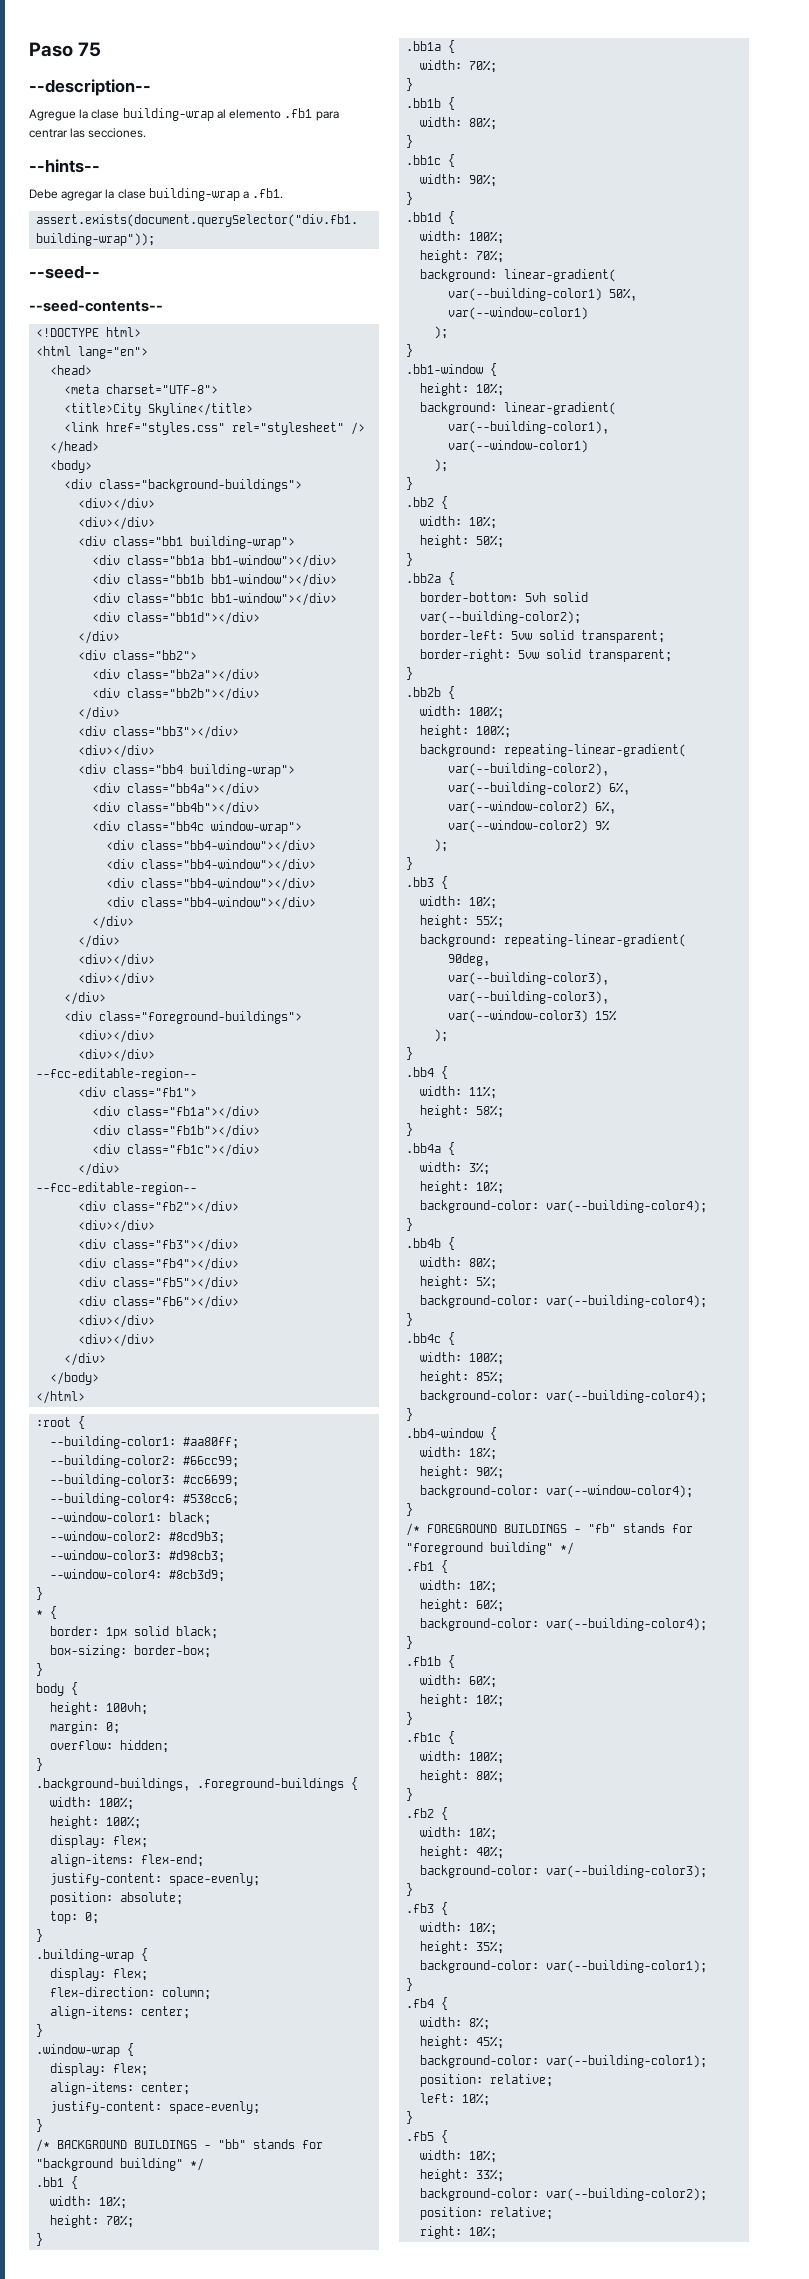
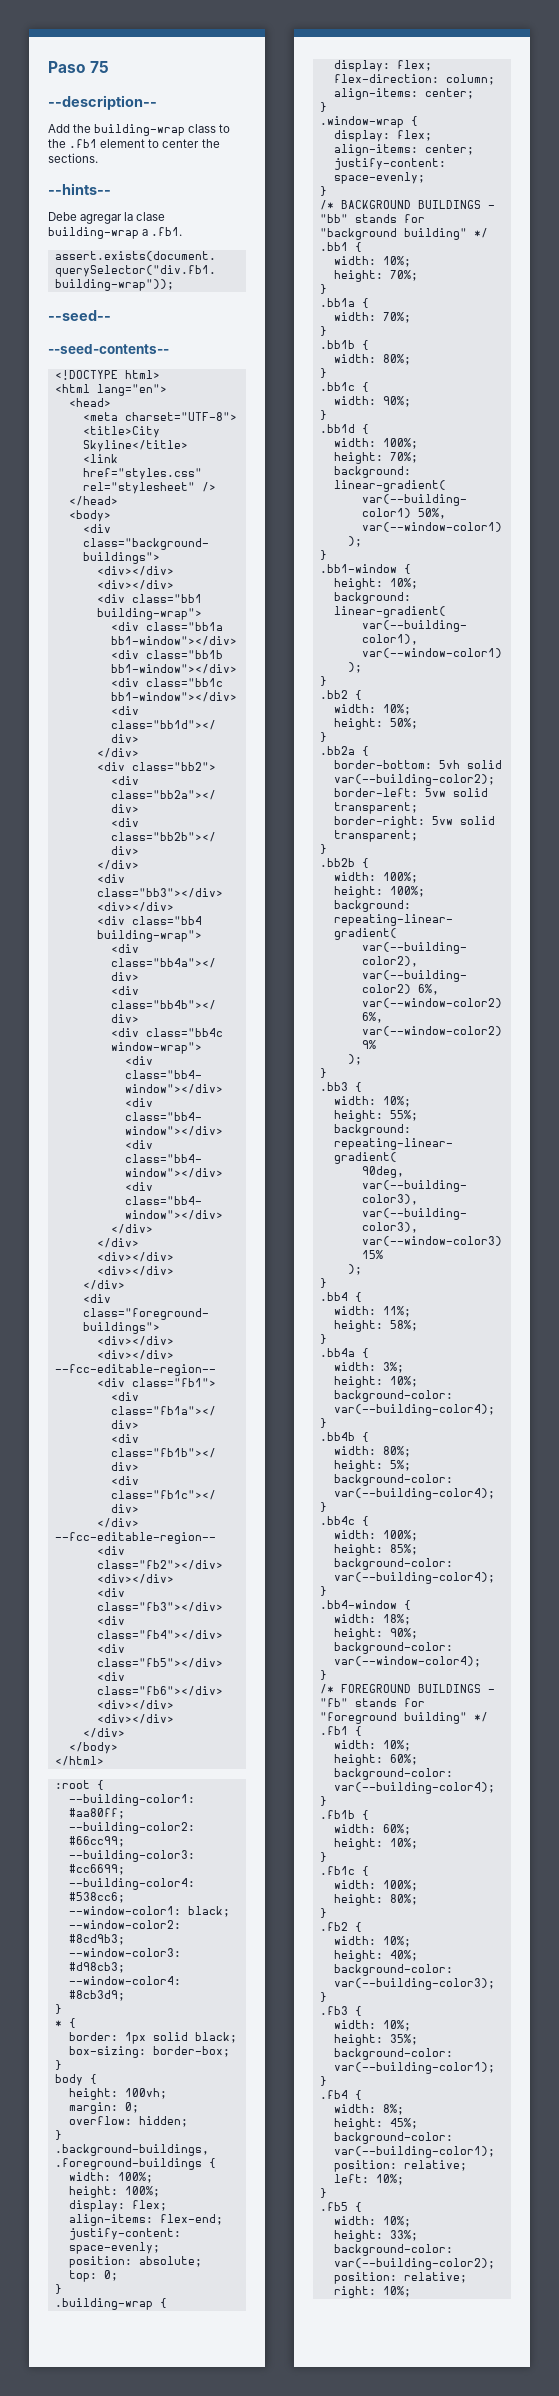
- Agregue la clase building-wrap al elemento .fb1 para centrar las secciones.
+ Add the building-wrap class to the .fb1 element to center the sections.

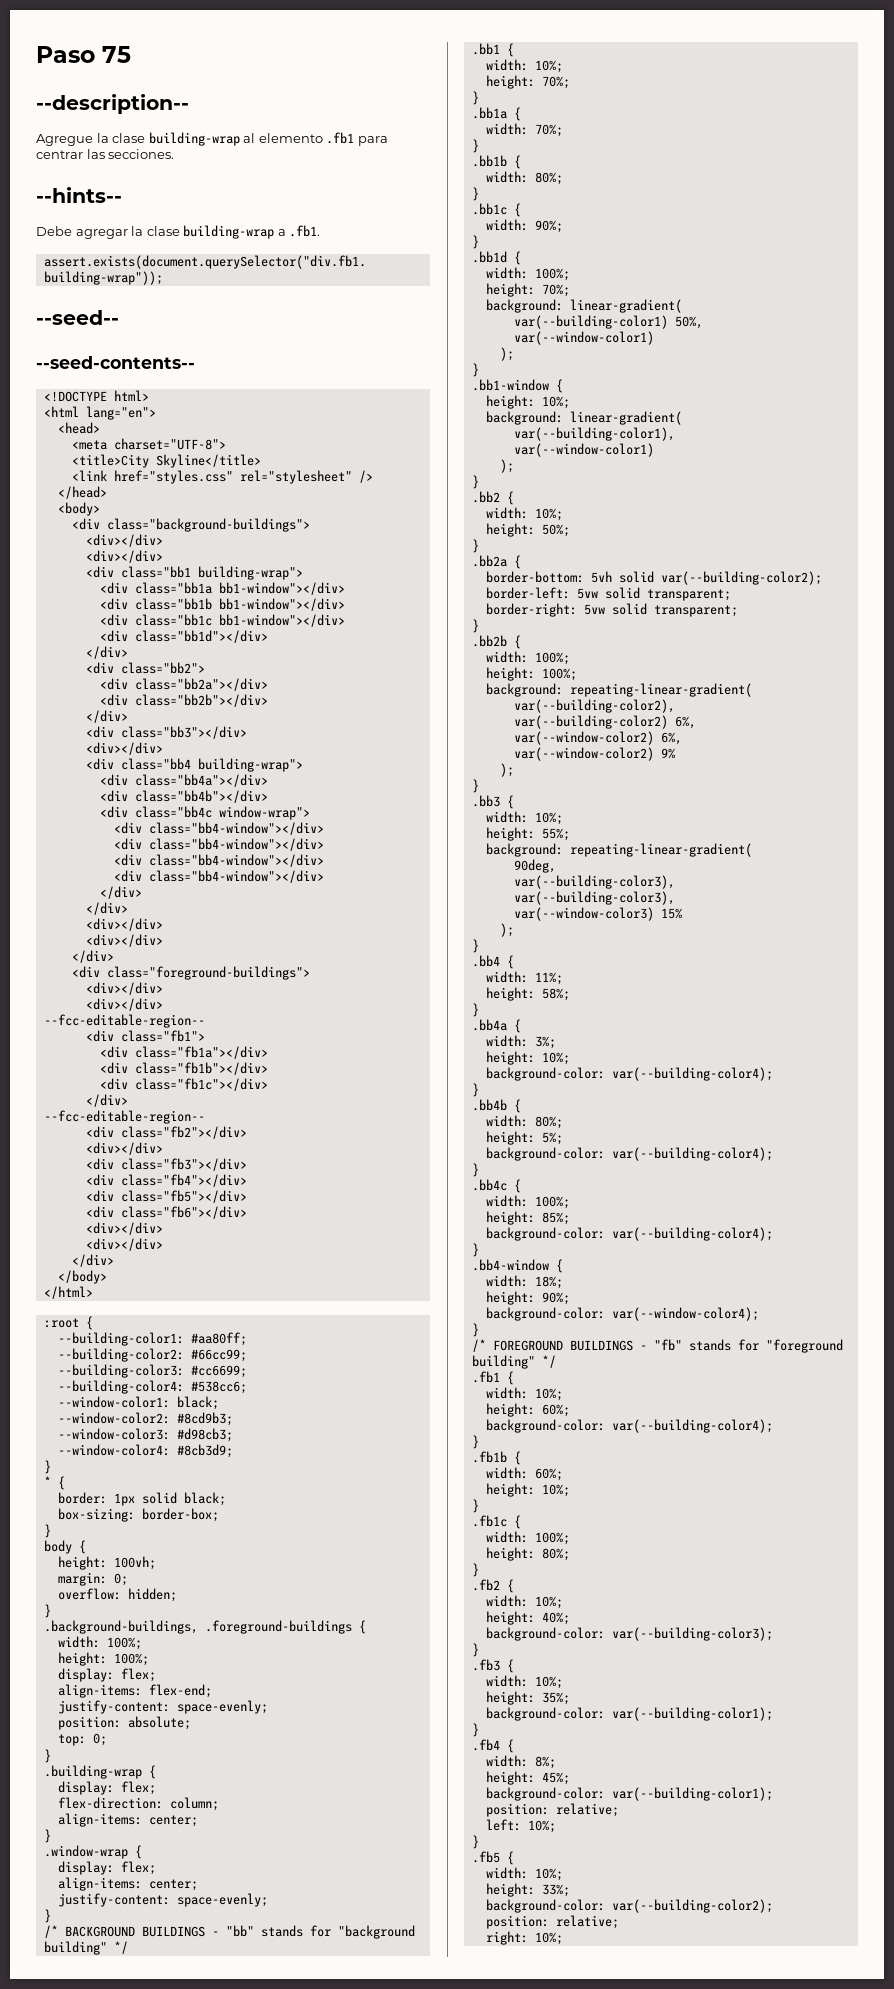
- Add the building-wrap class to the .fb1 element to center the sections.
+ Agregue la clase building-wrap al elemento .fb1 para centrar las secciones.

